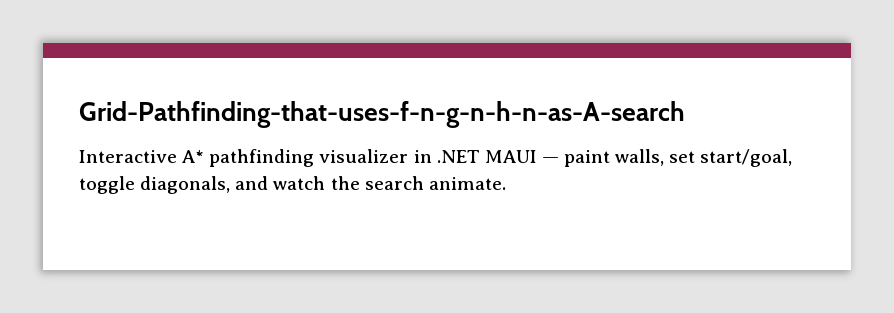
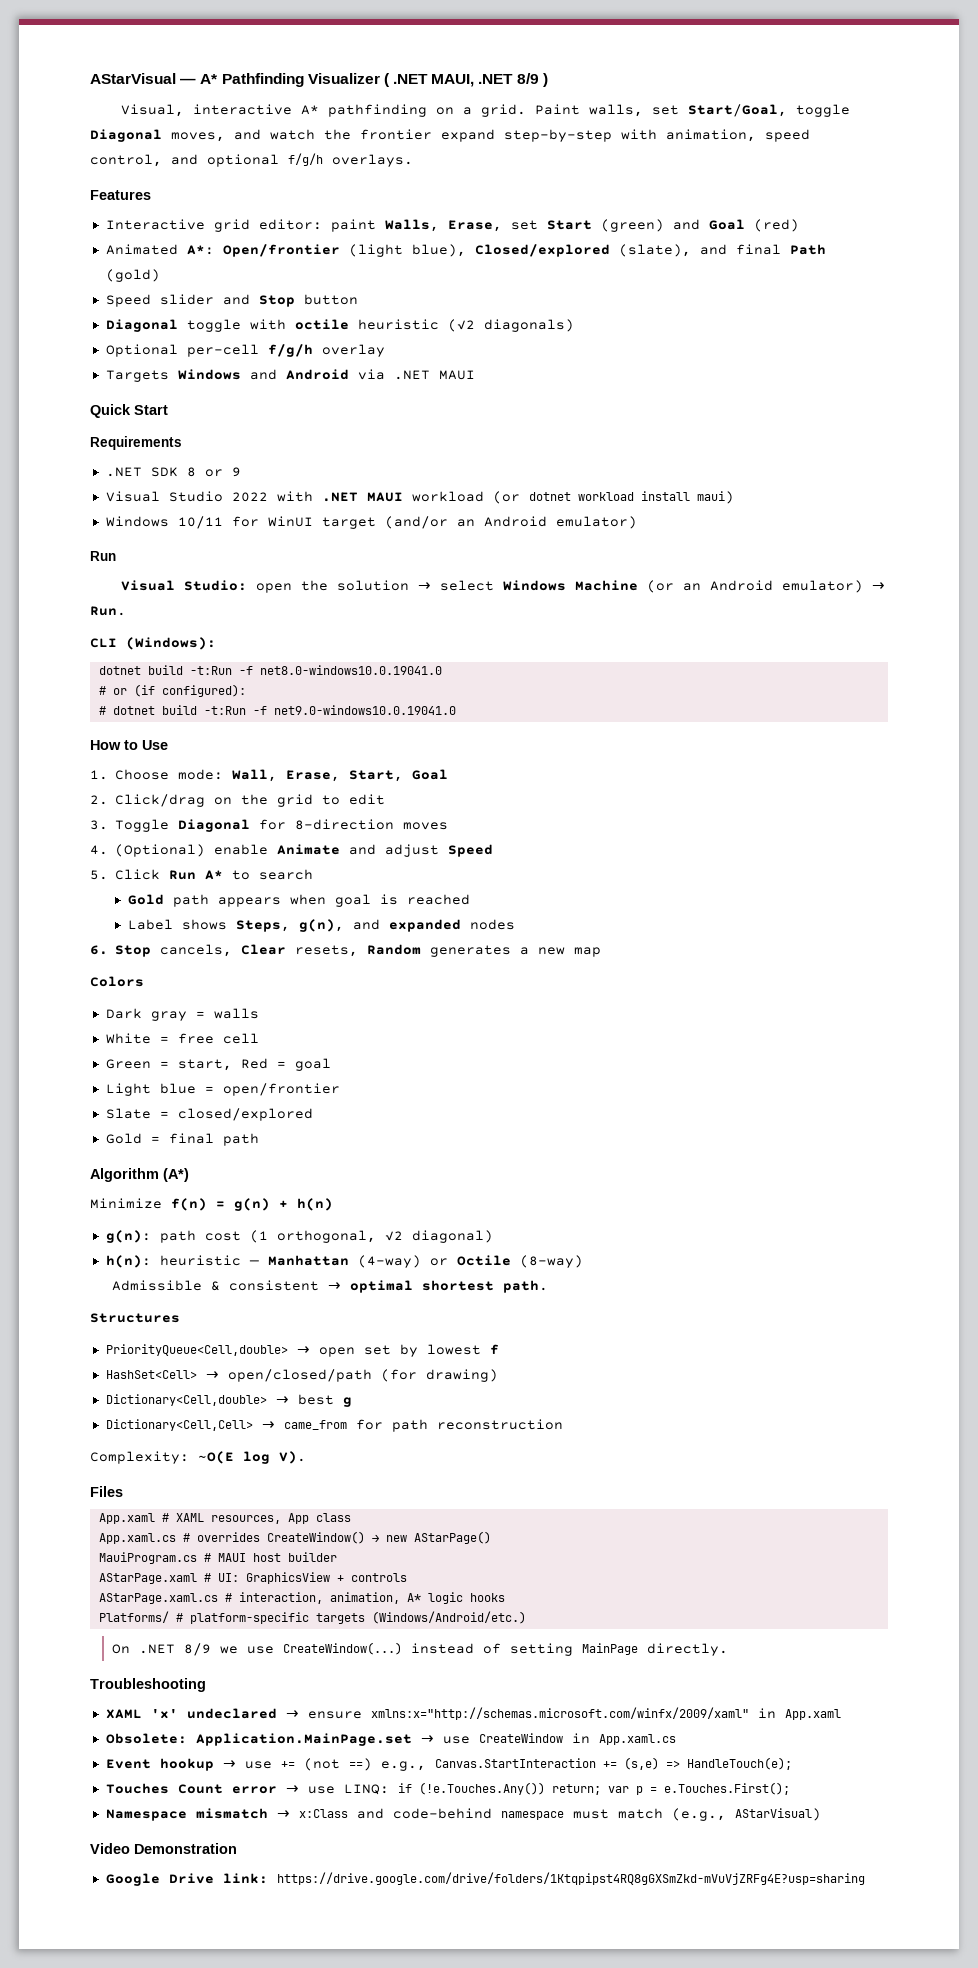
- Grid-Pathfinding-that-uses-f-n-g-n-h-n-as-A-search
- Interactive A* pathfinding visualizer in .NET MAUI — paint walls, set start/goal, toggle diagonals, and watch the search animate.
+ AStarVisual — A* Pathfinding Visualizer ( .NET MAUI, .NET 8/9 )
+ Visual, interactive A* pathfinding on a grid. Paint walls, set Start/Goal, toggle Diagonal moves, and watch the frontier expand step-by-step with animation, speed control, and optional f/g/h overlays.
+ Features
+ Interactive grid editor: paint Walls, Erase, set Start (green) and Goal (red)
+ Animated A*: Open/frontier (light blue), Closed/explored (slate), and final Path (gold)
+ Speed slider and Stop button
+ Diagonal toggle with octile heuristic (√2 diagonals)
+ Optional per-cell f/g/h overlay
+ Targets Windows and Android via .NET MAUI
+ Quick Start
+ Requirements
+ .NET SDK 8 or 9
+ Visual Studio 2022 with .NET MAUI workload (or dotnet workload install maui)
+ Windows 10/11 for WinUI target (and/or an Android emulator)
+ Run
+ Visual Studio: open the solution → select Windows Machine (or an Android emulator) → Run.
+ CLI (Windows):
+ dotnet build -t:Run -f net8.0-windows10.0.19041.0
+ # or (if configured):
+ # dotnet build -t:Run -f net9.0-windows10.0.19041.0
+ How to Use
+ 1. Choose mode: Wall, Erase, Start, Goal
+ 2. Click/drag on the grid to edit
+ 3. Toggle Diagonal for 8-direction moves
+ 4. (Optional) enable Animate and adjust Speed
+ 5. Click Run A* to search
+ Gold path appears when goal is reached
+ Label shows Steps, g(n), and expanded nodes
+ 6. Stop cancels, Clear resets, Random generates a new map
+ Colors
+ Dark gray = walls
+ White = free cell
+ Green = start, Red = goal
+ Light blue = open/frontier
+ Slate = closed/explored
+ Gold = final path
+ Algorithm (A*)
+ Minimize f(n) = g(n) + h(n)
+ g(n): path cost (1 orthogonal, √2 diagonal)
+ h(n): heuristic — Manhattan (4-way) or Octile (8-way)
+ Admissible & consistent → optimal shortest path.
+ Structures
+ PriorityQueue<Cell,double> → open set by lowest f
+ HashSet<Cell> → open/closed/path (for drawing)
+ Dictionary<Cell,double> → best g
+ Dictionary<Cell,Cell> → came_from for path reconstruction
+ Complexity: ~O(E log V).
+ Files
+ App.xaml # XAML resources, App class
+ App.xaml.cs # overrides CreateWindow() → new AStarPage()
+ MauiProgram.cs # MAUI host builder
+ AStarPage.xaml # UI: GraphicsView + controls
+ AStarPage.xaml.cs # interaction, animation, A* logic hooks
+ Platforms/ # platform-specific targets (Windows/Android/etc.)
+ On .NET 8/9 we use CreateWindow(...) instead of setting MainPage directly.
+ Troubleshooting
+ XAML 'x' undeclared → ensure xmlns:x="http://schemas.microsoft.com/winfx/2009/xaml" in App.xaml
+ Obsolete: Application.MainPage.set → use CreateWindow in App.xaml.cs
+ Event hookup → use += (not ==) e.g., Canvas.StartInteraction += (s,e) => HandleTouch(e);
+ Touches Count error → use LINQ: if (!e.Touches.Any()) return; var p = e.Touches.First();
+ Namespace mismatch → x:Class and code-behind namespace must match (e.g., AStarVisual)
+ Video Demonstration
+ Google Drive link: https://drive.google.com/drive/folders/1Ktqpipst4RQ8gGXSmZkd-mVuVjZRFg4E?usp=sharing

